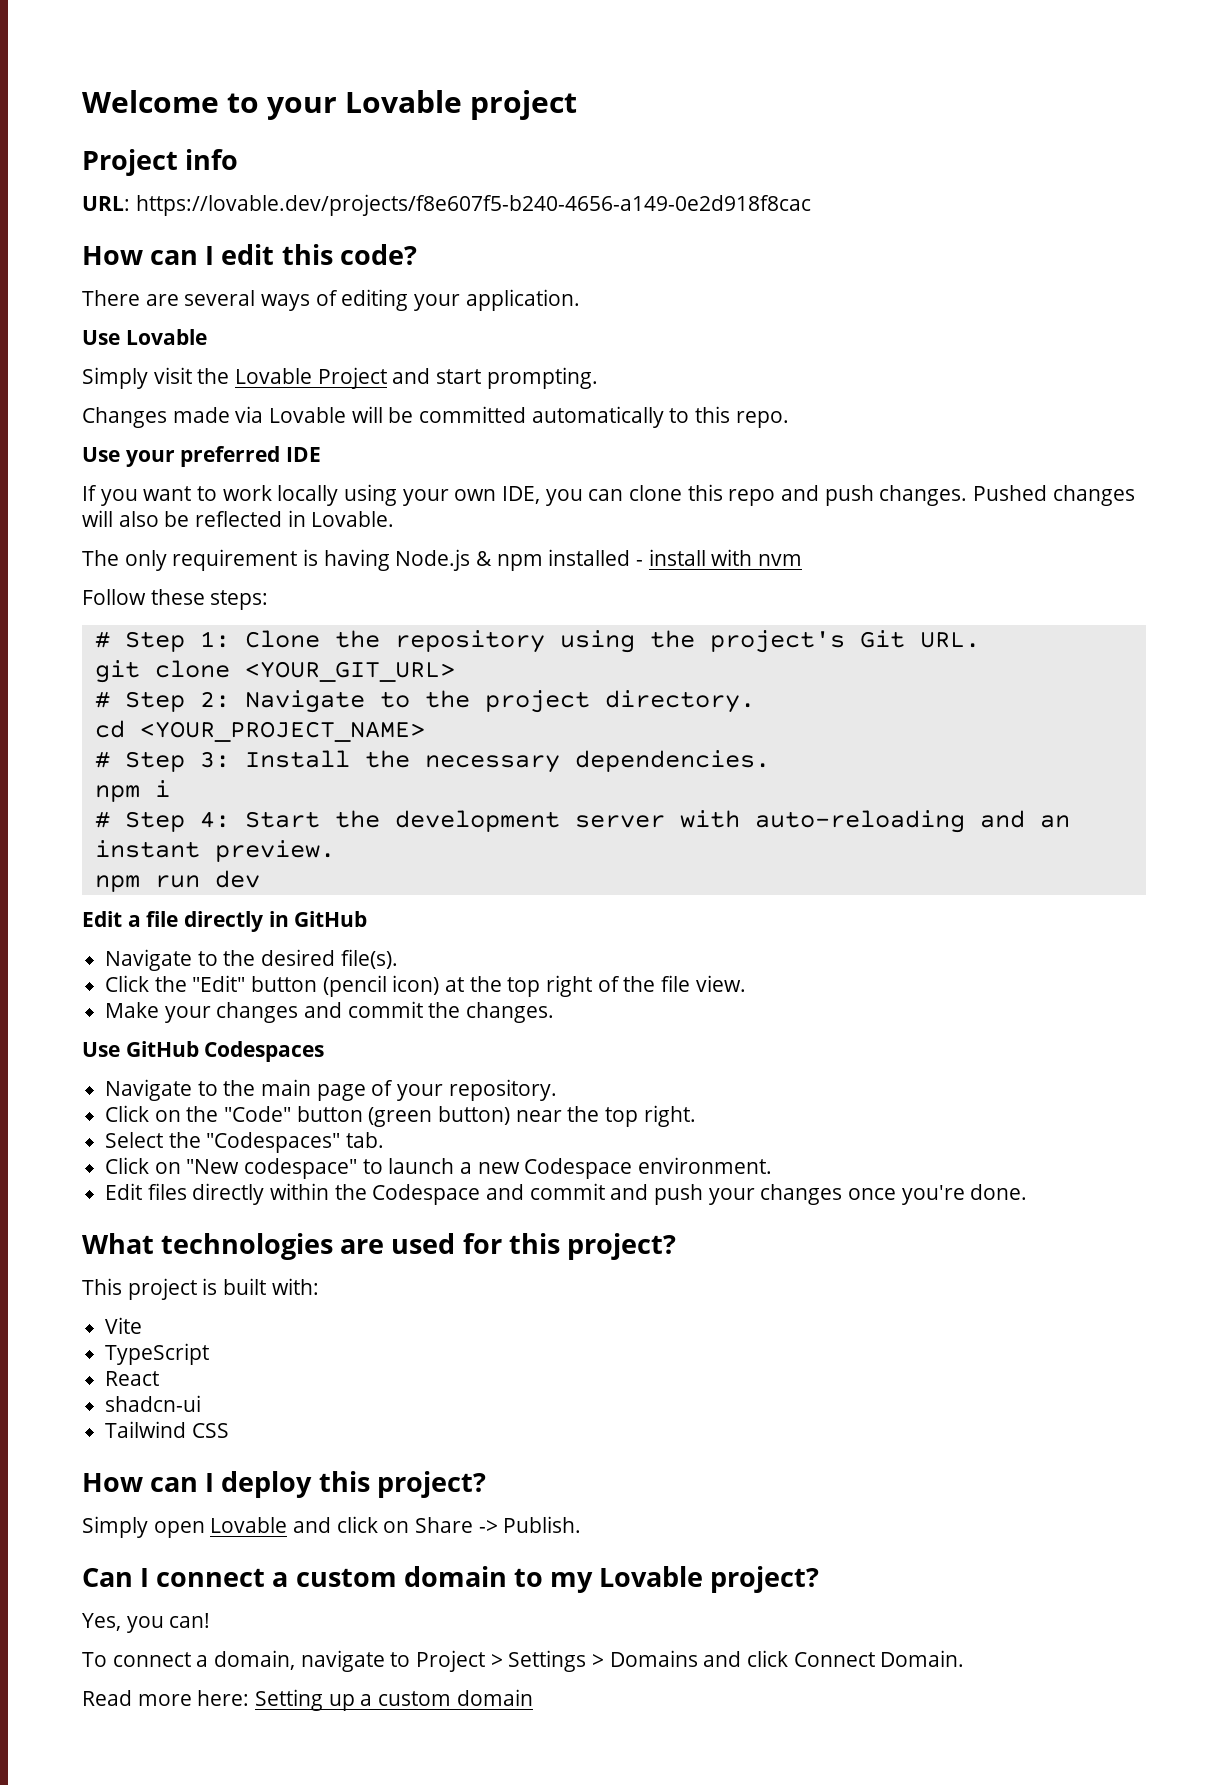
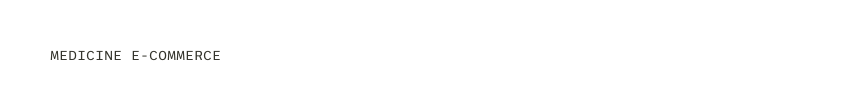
- Welcome to your Lovable project
- Project info
- URL: https://lovable.dev/projects/f8e607f5-b240-4656-a149-0e2d918f8cac
- How can I edit this code?
- There are several ways of editing your application.
- Use Lovable
- Simply visit the Lovable Project and start prompting.
- Changes made via Lovable will be committed automatically to this repo.
- Use your preferred IDE
- If you want to work locally using your own IDE, you can clone this repo and push changes. Pushed changes will also be reflected in Lovable.
- The only requirement is having Node.js & npm installed - install with nvm
- Follow these steps:
- # Step 1: Clone the repository using the project's Git URL.
- git clone <YOUR_GIT_URL>
- # Step 2: Navigate to the project directory.
- cd <YOUR_PROJECT_NAME>
- # Step 3: Install the necessary dependencies.
- npm i
- # Step 4: Start the development server with auto-reloading and an instant preview.
- npm run dev
- Edit a file directly in GitHub
- Navigate to the desired file(s).
- Click the "Edit" button (pencil icon) at the top right of the file view.
- Make your changes and commit the changes.
- Use GitHub Codespaces
- Navigate to the main page of your repository.
- Click on the "Code" button (green button) near the top right.
- Select the "Codespaces" tab.
- Click on "New codespace" to launch a new Codespace environment.
- Edit files directly within the Codespace and commit and push your changes once you're done.
- What technologies are used for this project?
- This project is built with:
- Vite
- TypeScript
- React
- shadcn-ui
- Tailwind CSS
- How can I deploy this project?
- Simply open Lovable and click on Share -> Publish.
- Can I connect a custom domain to my Lovable project?
- Yes, you can!
- To connect a domain, navigate to Project > Settings > Domains and click Connect Domain.
- Read more here: Setting up a custom domain
+ MEDICINE E-COMMERCE

